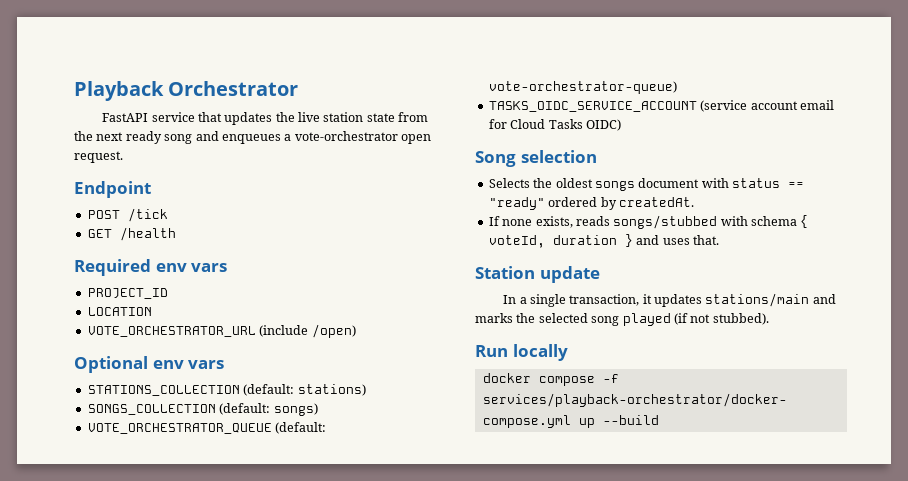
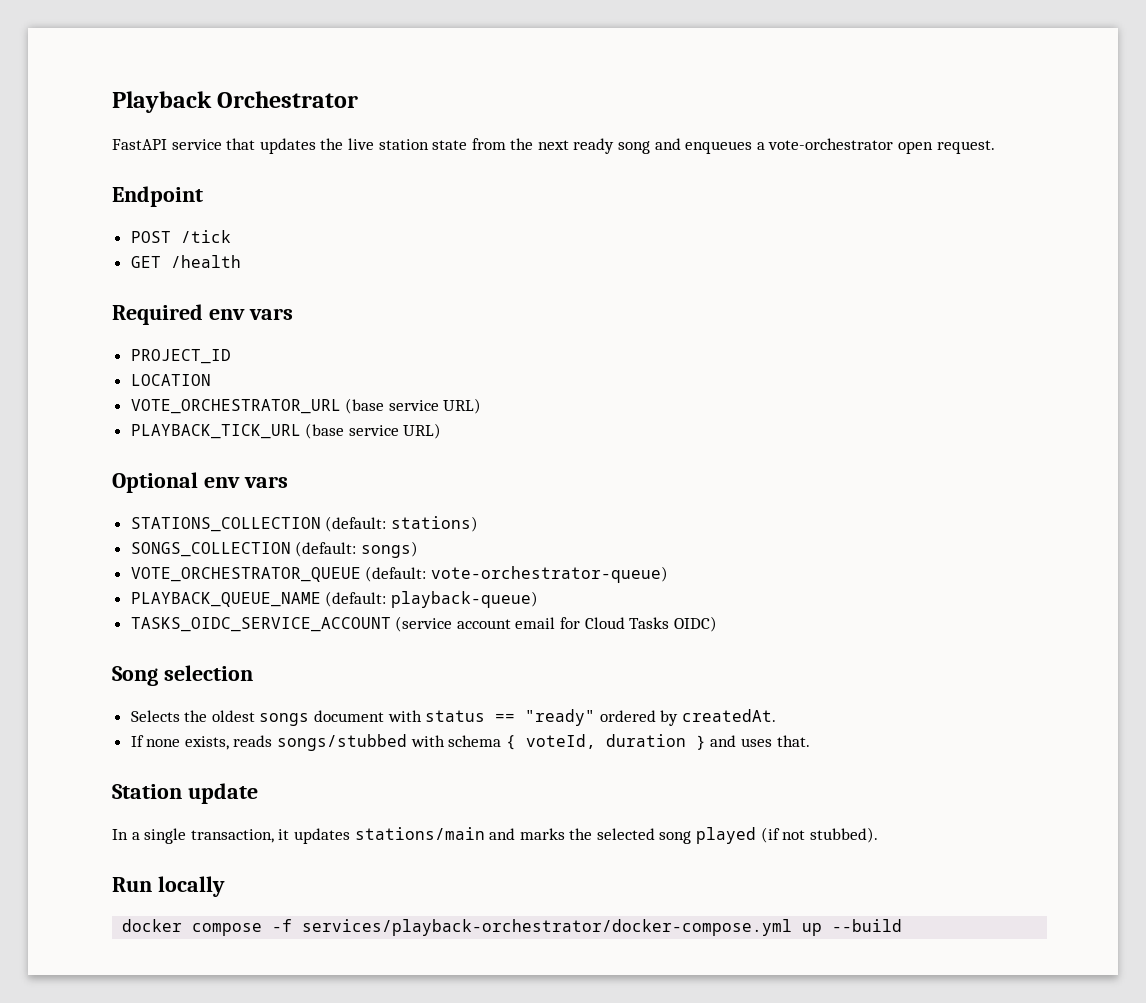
- VOTE_ORCHESTRATOR_URL (include /open)
+ VOTE_ORCHESTRATOR_URL (base service URL)
+ PLAYBACK_TICK_URL (base service URL)
+ PLAYBACK_QUEUE_NAME (default: playback-queue)

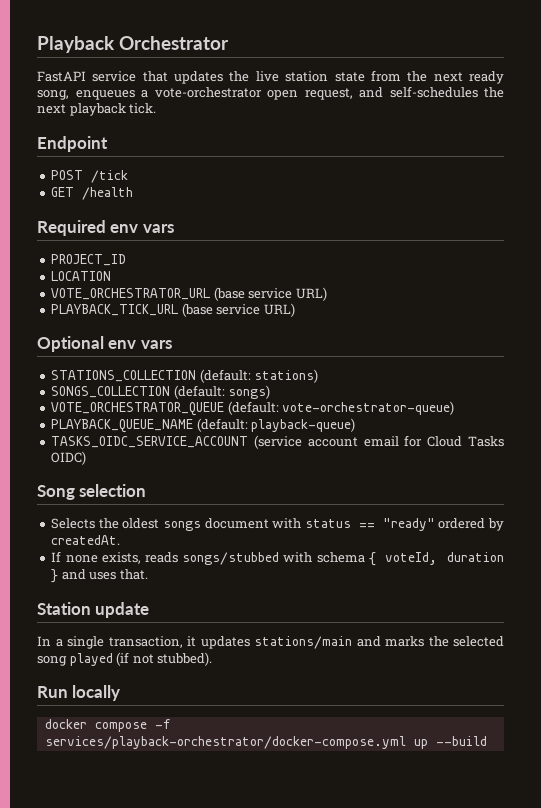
- FastAPI service that updates the live station state from the next ready song and enqueues a vote-orchestrator open request.
+ FastAPI service that updates the live station state from the next ready song, enqueues a vote-orchestrator open request, and self-schedules the next playback tick.

